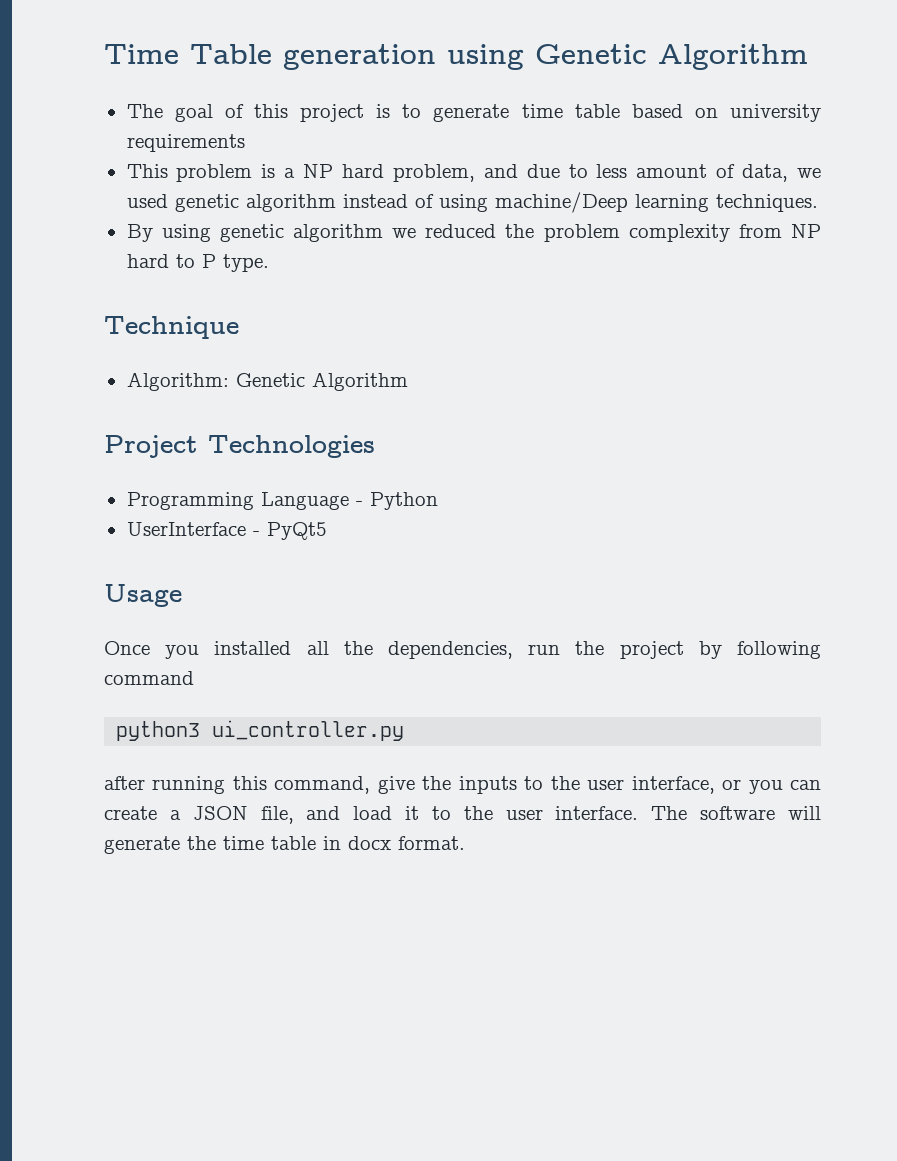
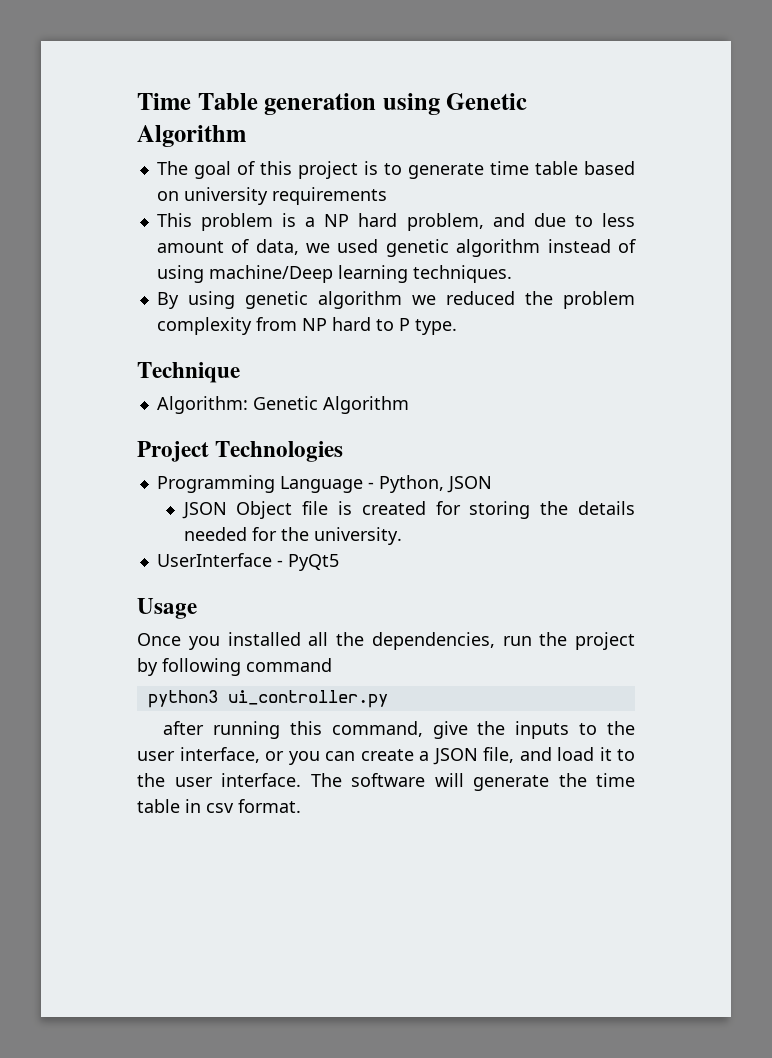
- Programming Language - Python
+ Programming Language - Python, JSON
+ JSON Object file is created for storing the details needed for the university.
- The software will generate the time table in docx format.
+ The software will generate the time table in csv format.

